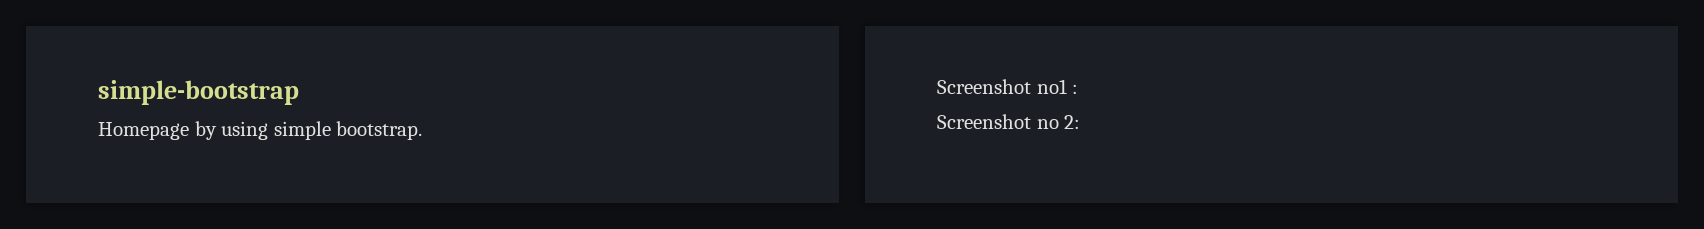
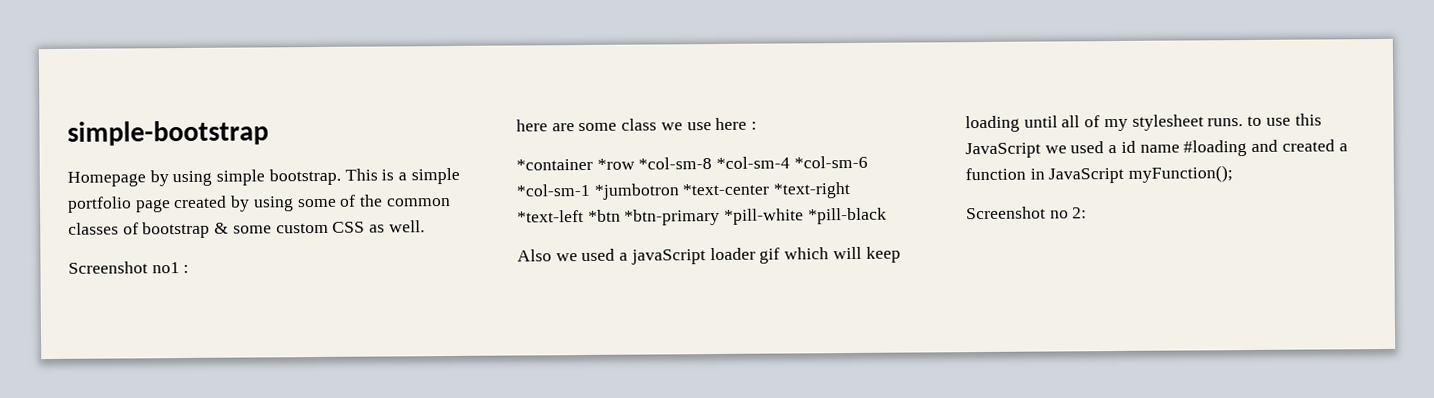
- Homepage by using simple bootstrap.
+ Homepage by using simple bootstrap. This is a simple portfolio page created by using some of the common classes of bootstrap & some custom CSS as well.
  Screenshot no1 :
+ here are some class we use here :
+ *container *row *col-sm-8 *col-sm-4 *col-sm-6 *col-sm-1 *jumbotron *text-center *text-right *text-left *btn *btn-primary *pill-white *pill-black
+ Also we used a javaScript loader gif which will keep loading until all of my stylesheet runs. to use this JavaScript we used a id name #loading and created a function in JavaScript myFunction();

